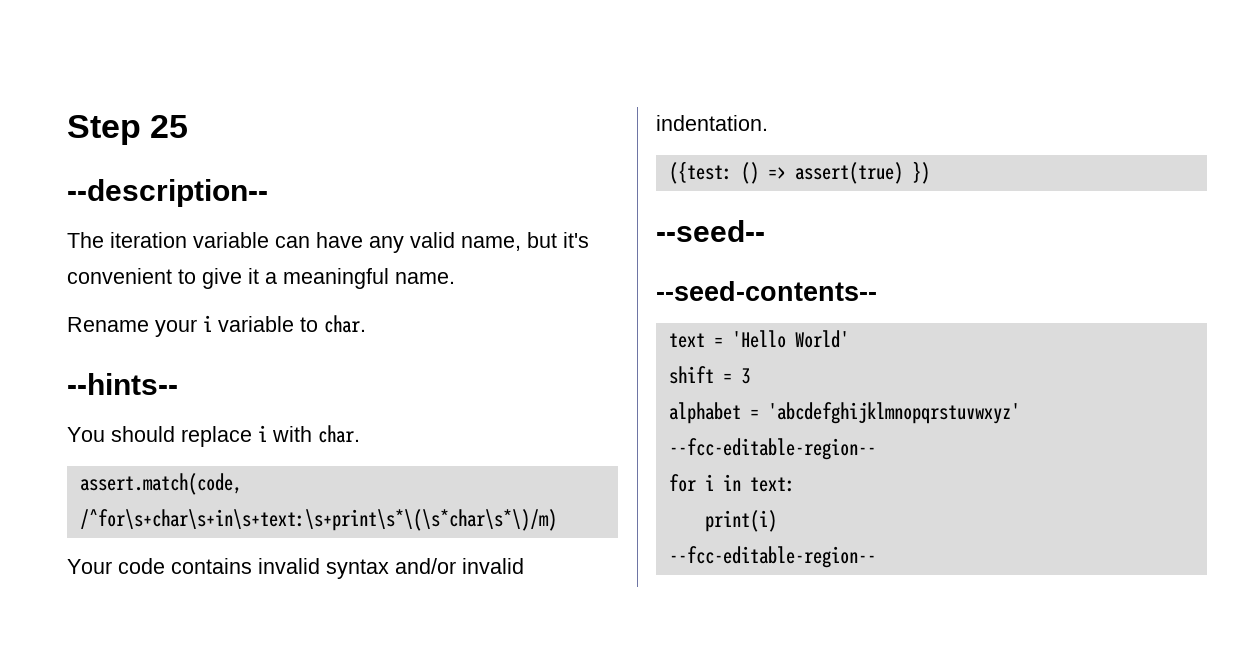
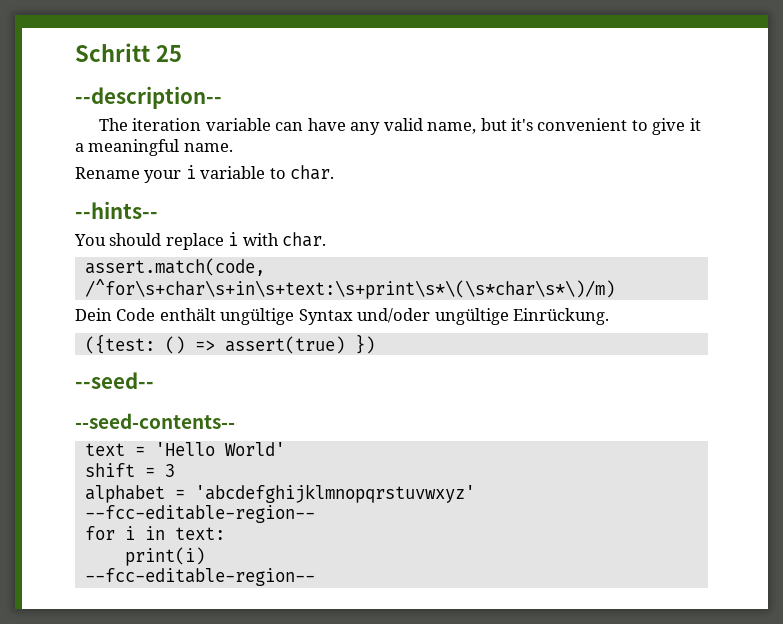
- Step 25
+ Schritt 25
- Your code contains invalid syntax and/or invalid indentation.
+ Dein Code enthält ungültige Syntax und/oder ungültige Einrückung.

